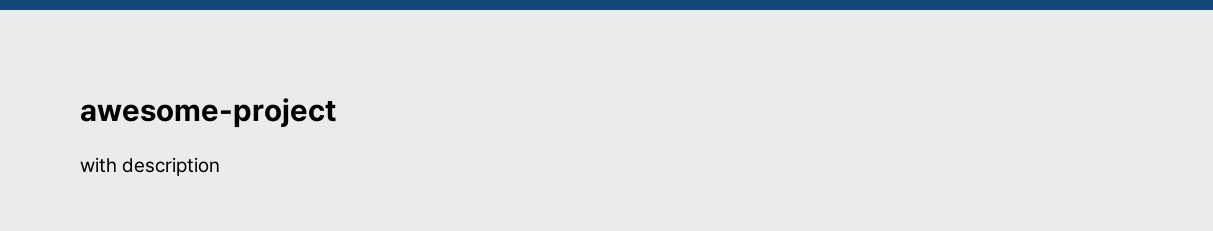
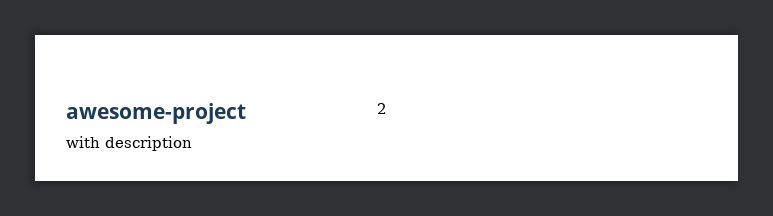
+ 2

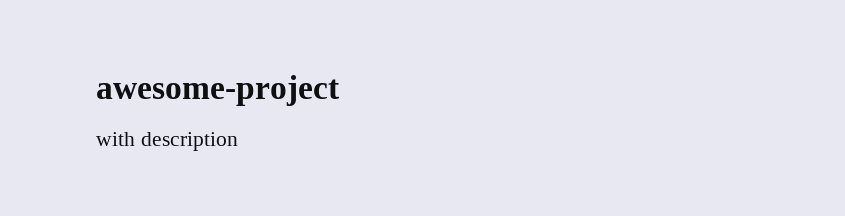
- 2

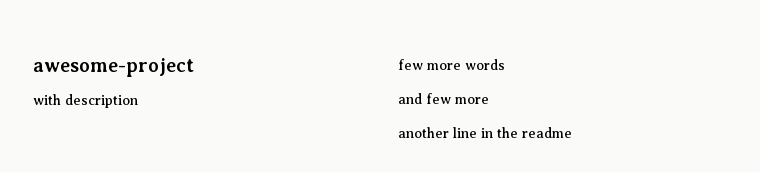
+ few more words
+ and few more
+ another line in the readme

